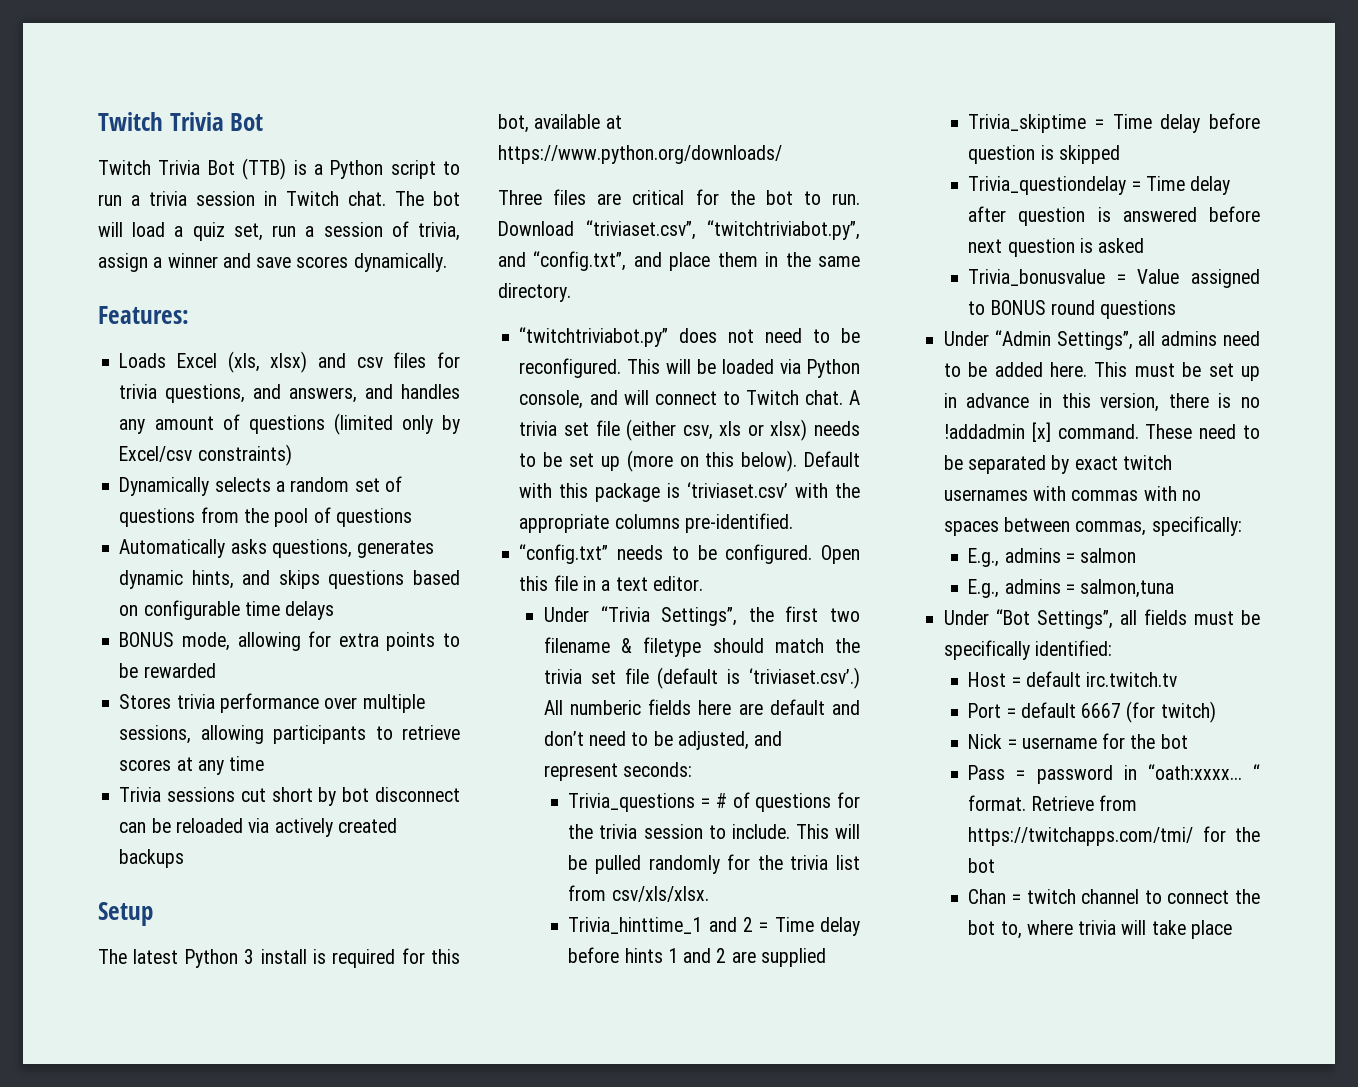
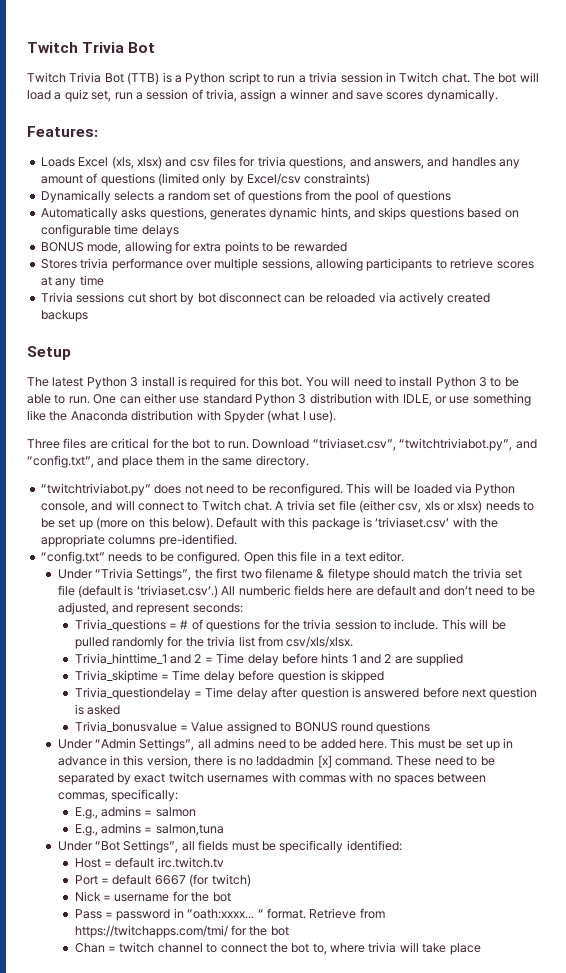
- The latest Python 3 install is required for this bot, available at https://www.python.org/downloads/
+ The latest Python 3 install is required for this bot. You will need to install Python 3 to be able to run. One can either use standard Python 3 distribution with IDLE, or use something like the Anaconda distribution with Spyder (what I use).

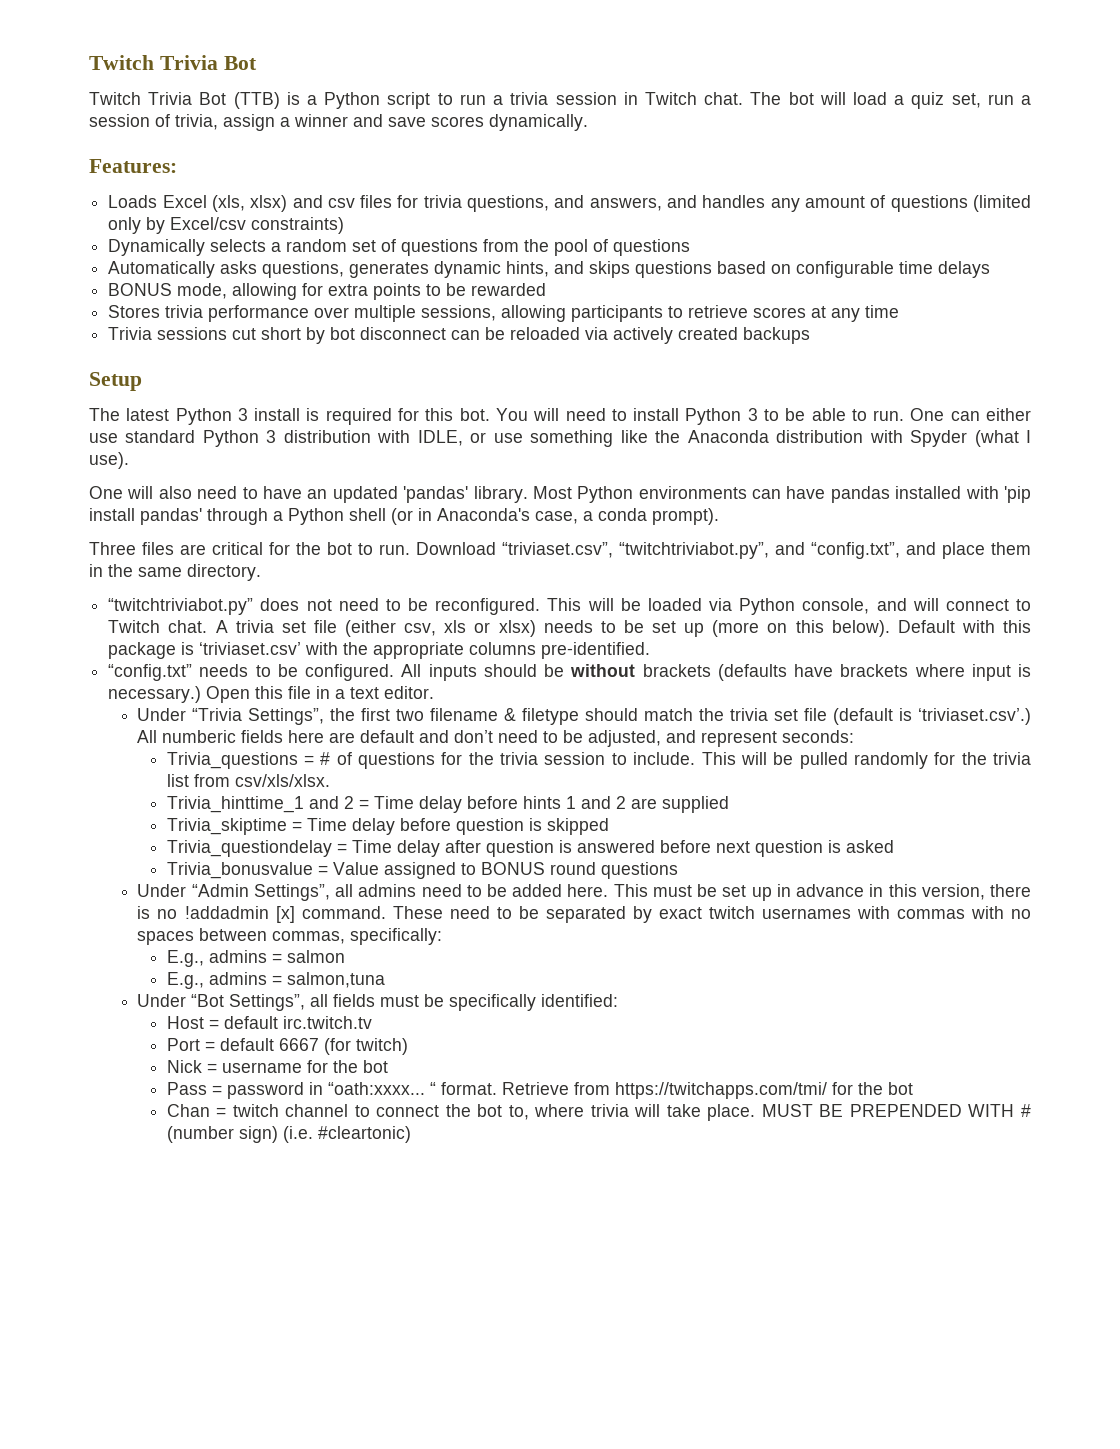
+ One will also need to have an updated 'pandas' library. Most Python environments can have pandas installed with 'pip install pandas' through a Python shell (or in Anaconda's case, a conda prompt).
+ All inputs should be without brackets (defaults have brackets where input is necessary.)
- Chan = twitch channel to connect the bot to, where trivia will take place
+ Chan = twitch channel to connect the bot to, where trivia will take place. MUST BE PREPENDED WITH # (number sign) (i.e. #cleartonic)

